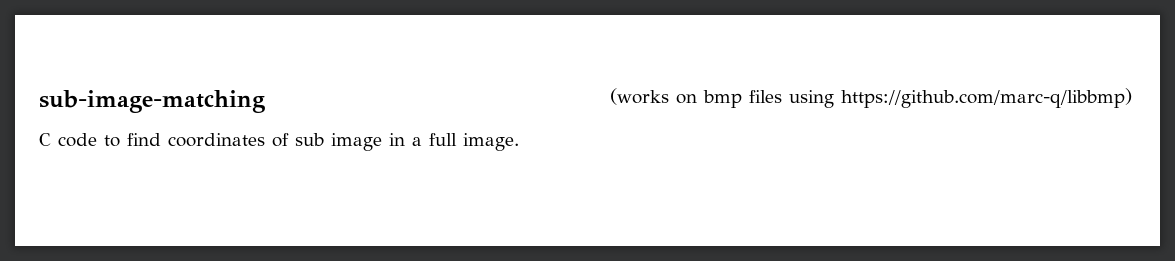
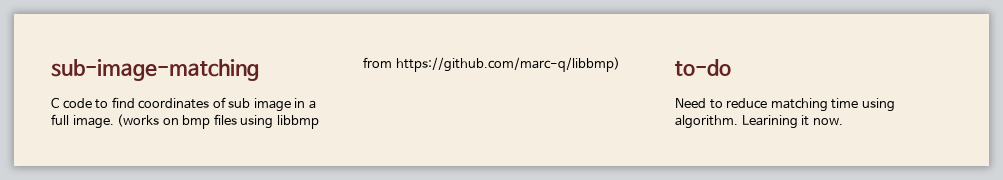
- (works on bmp files using https://github.com/marc-q/libbmp)
+ (works on bmp files using libbmp from https://github.com/marc-q/libbmp)
+ to-do
+ Need to reduce matching time using algorithm. Learining it now.

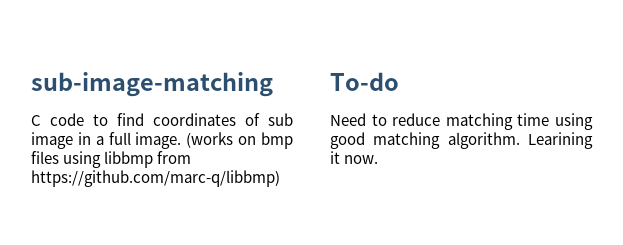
- to-do
+ To-do
- Need to reduce matching time using algorithm.
+ Need to reduce matching time using good matching algorithm.

